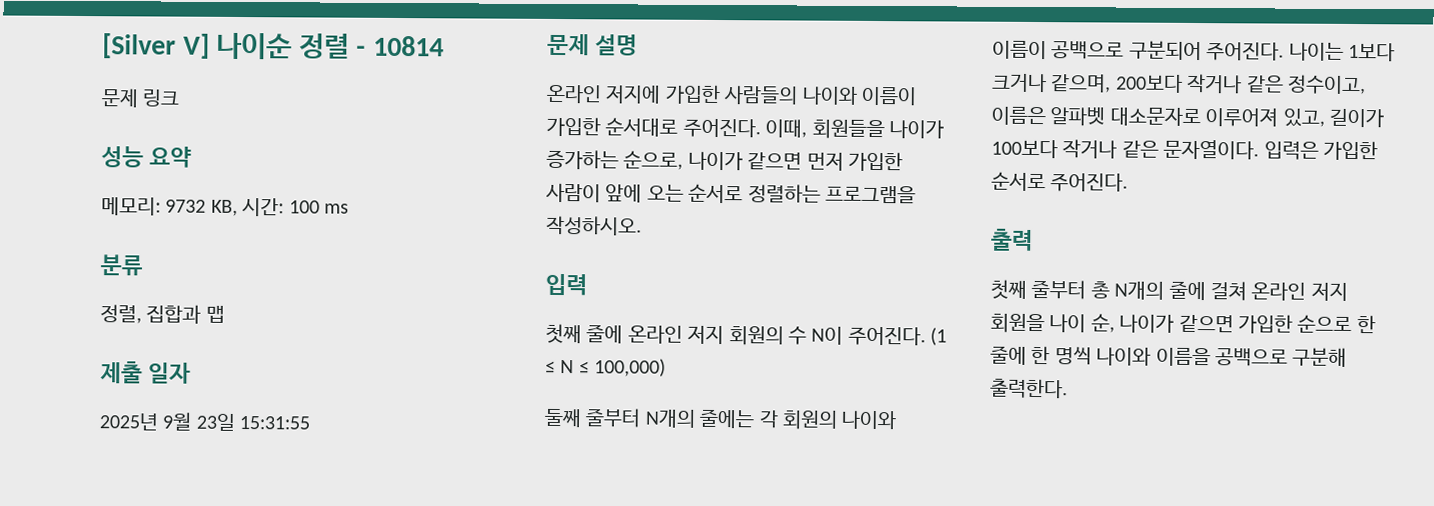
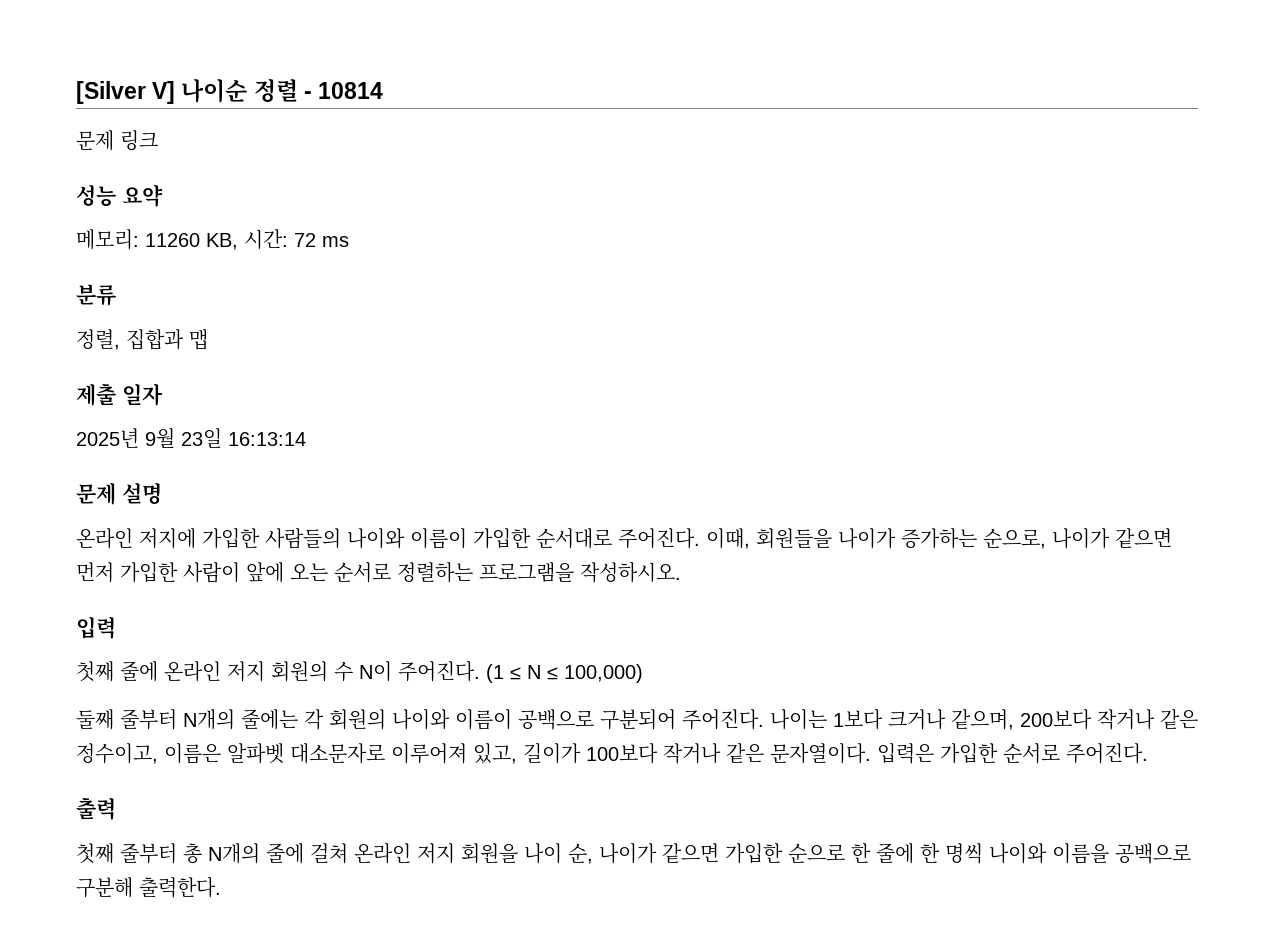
- 메모리: 9732 KB, 시간: 100 ms
+ 메모리: 11260 KB, 시간: 72 ms
- 2025년 9월 23일 15:31:55
+ 2025년 9월 23일 16:13:14

